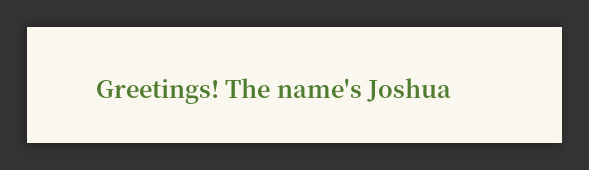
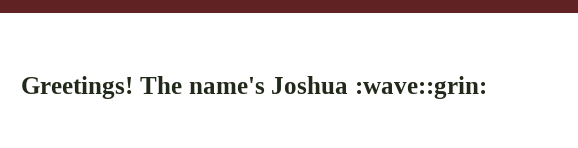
- The name's Joshua
+ The name's Joshua :wave::grin:

